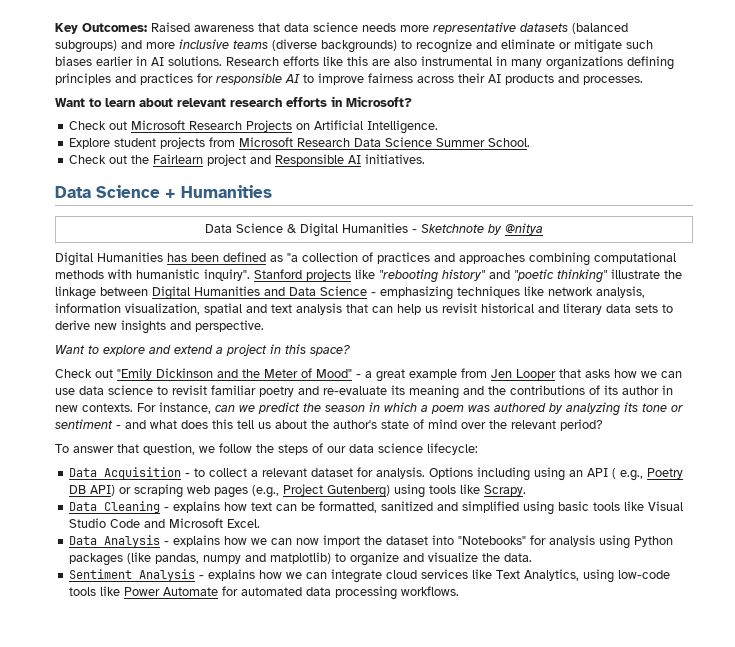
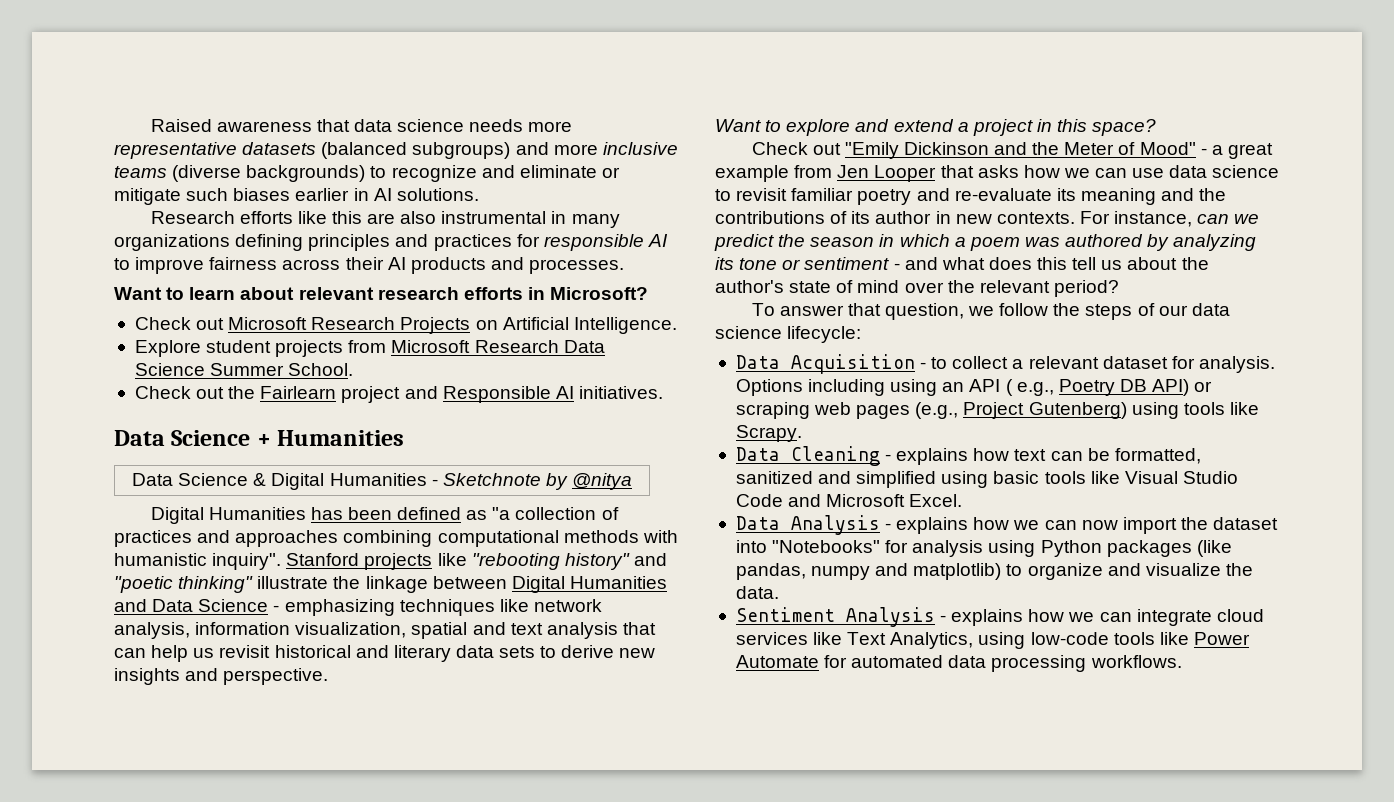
- Key Outcomes: Raised awareness that data science needs more representative datasets (balanced subgroups) and more inclusive teams (diverse backgrounds) to recognize and eliminate or mitigate such biases earlier in AI solutions. Research efforts like this are also instrumental in many organizations defining principles and practices for responsible AI to improve fairness across their AI products and processes.
+ Raised awareness that data science needs more representative datasets (balanced subgroups) and more inclusive teams (diverse backgrounds) to recognize and eliminate or mitigate such biases earlier in AI solutions.
+ Research efforts like this are also instrumental in many organizations defining principles and practices for responsible AI to improve fairness across their AI products and processes.

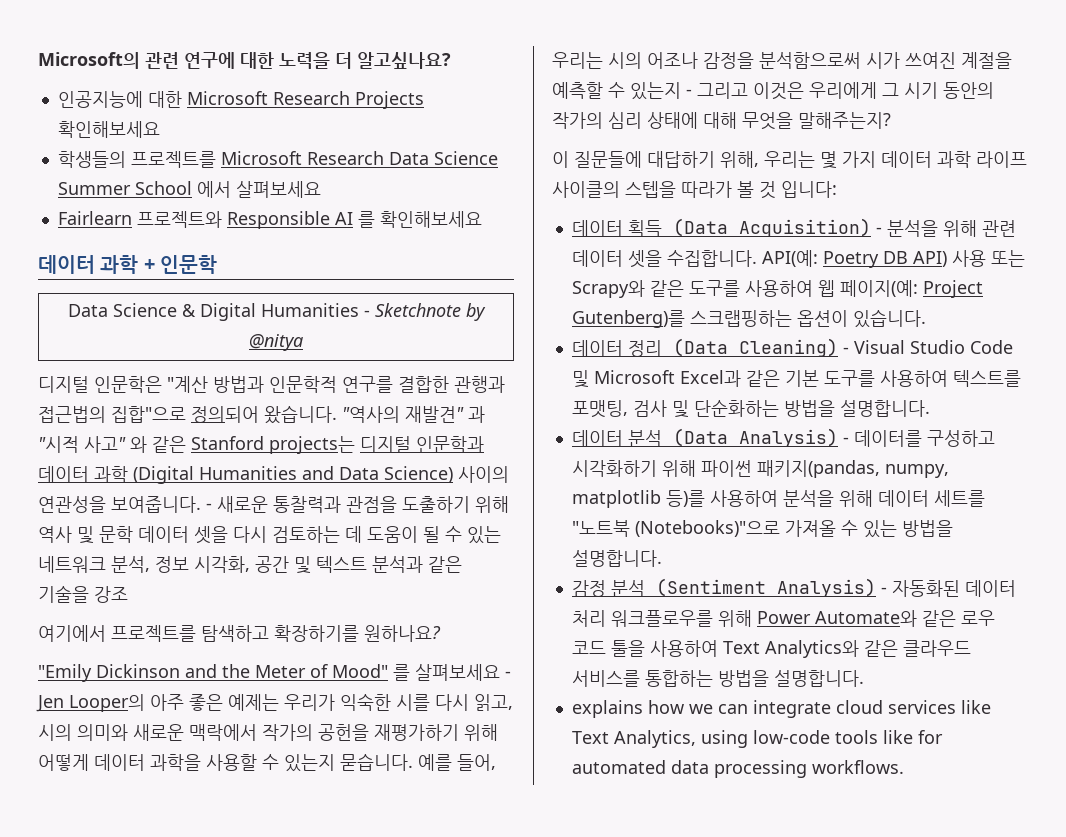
- Raised awareness that data science needs more representative datasets (balanced subgroups) and more inclusive teams (diverse backgrounds) to recognize and eliminate or mitigate such biases earlier in AI solutions.
- Research efforts like this are also instrumental in many organizations defining principles and practices for responsible AI to improve fairness across their AI products and processes.
- Want to learn about relevant research efforts in Microsoft?
- Check out Microsoft Research Projects on Artificial Intelligence.
- Explore student projects from Microsoft Research Data Science Summer School.
- Check out the Fairlearn project and Responsible AI initiatives.
- Data Science + Humanities
+ Microsoft의 관련 연구에 대한 노력을 더 알고싶나요?
+ 인공지능에 대한 Microsoft Research Projects 확인해보세요
+ 학생들의 프로젝트를 Microsoft Research Data Science Summer School 에서 살펴보세요
+ Fairlearn 프로젝트와 Responsible AI 를 확인해보세요
+ 데이터 과학 + 인문학
- Digital Humanities has been defined as "a collection of practices and approaches combining computational methods with humanistic inquiry". Stanford projects like "rebooting history" and "poetic thinking" illustrate the linkage between Digital Humanities and Data Science - emphasizing techniques like network analysis, information visualization, spatial and text analysis that can help us revisit historical and literary data sets to derive new insights and perspective.
- Want to explore and extend a project in this space?
- Check out "Emily Dickinson and the Meter of Mood" - a great example from Jen Looper that asks how we can use data science to revisit familiar poetry and re-evaluate its meaning and the contributions of its author in new contexts. For instance, can we predict the season in which a poem was authored by analyzing its tone or sentiment - and what does this tell us about the author's state of mind over the relevant period?
- To answer that question, we follow the steps of our data science lifecycle:
- Data Acquisition - to collect a relevant dataset for analysis. Options including using an API ( e.g., Poetry DB API) or scraping web pages (e.g., Project Gutenberg) using tools like Scrapy.
- Data Cleaning - explains how text can be formatted, sanitized and simplified using basic tools like Visual Studio Code and Microsoft Excel.
- Data Analysis - explains how we can now import the dataset into "Notebooks" for analysis using Python packages (like pandas, numpy and matplotlib) to organize and visualize the data.
- Sentiment Analysis - explains how we can integrate cloud services like Text Analytics, using low-code tools like Power Automate for automated data processing workflows.
+ 디지털 인문학은 "계산 방법과 인문학적 연구를 결합한 관행과 접근법의 집합"으로 정의되어 왔습니다. "역사의 재발견" 과 "시적 사고" 와 같은 Stanford projects는 디지털 인문학과 데이터 과학 (Digital Humanities and Data Science) 사이의 연관성을 보여줍니다. - 새로운 통찰력과 관점을 도출하기 위해 역사 및 문학 데이터 셋을 다시 검토하는 데 도움이 될 수 있는 네트워크 분석, 정보 시각화, 공간 및 텍스트 분석과 같은 기술을 강조
+ 여기에서 프로젝트를 탐색하고 확장하기를 원하나요?
+ "Emily Dickinson and the Meter of Mood" 를 살펴보세요 - Jen Looper의 아주 좋은 예제는 우리가 익숙한 시를 다시 읽고, 시의 의미와 새로운 맥락에서 작가의 공헌을 재평가하기 위해 어떻게 데이터 과학을 사용할 수 있는지 묻습니다. 예를 들어, 우리는 시의 어조나 감정을 분석함으로써 시가 쓰여진 계절을 예측할 수 있는지 - 그리고 이것은 우리에게 그 시기 동안의 작가의 심리 상태에 대해 무엇을 말해주는지?
+ 이 질문들에 대답하기 위해, 우리는 몇 가지 데이터 과학 라이프 사이클의 스텝을 따라가 볼 것 입니다:
+ 데이터 획득 (Data Acquisition) - 분석을 위해 관련 데이터 셋을 수집합니다. API(예: Poetry DB API) 사용 또는 Scrapy와 같은 도구를 사용하여 웹 페이지(예: Project Gutenberg)를 스크랩핑하는 옵션이 있습니다.
+ 데이터 정리 (Data Cleaning) - Visual Studio Code 및 Microsoft Excel과 같은 기본 도구를 사용하여 텍스트를 포맷팅, 검사 및 단순화하는 방법을 설명합니다.
+ 데이터 분석 (Data Analysis) - 데이터를 구성하고 시각화하기 위해 파이썬 패키지(pandas, numpy, matplotlib 등)를 사용하여 분석을 위해 데이터 세트를 "노트북 (Notebooks)"으로 가져올 수 있는 방법을 설명합니다.
+ 감정 분석 (Sentiment Analysis) - 자동화된 데이터 처리 워크플로우를 위해 Power Automate와 같은 로우 코드 툴을 사용하여 Text Analytics와 같은 클라우드 서비스를 통합하는 방법을 설명합니다.
+ explains how we can integrate cloud services like Text Analytics, using low-code tools like for automated data processing workflows.

